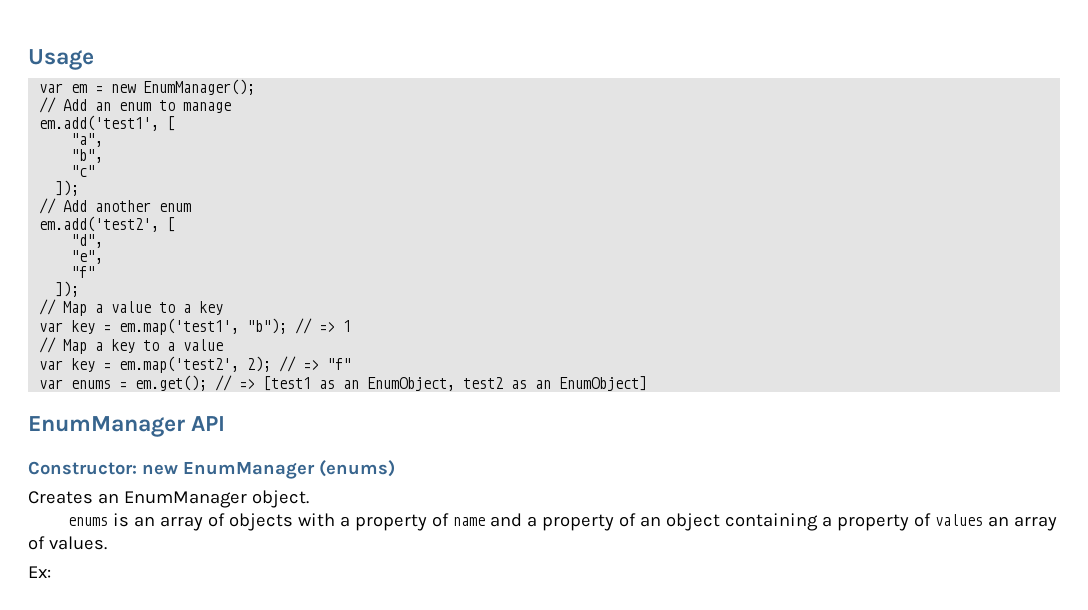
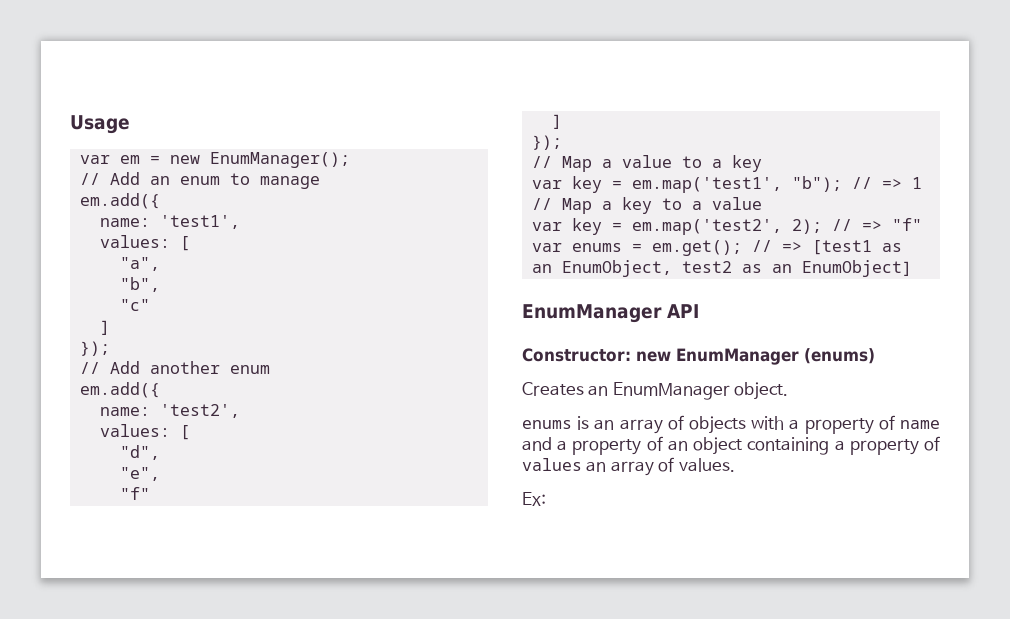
  // Add an enum to manage
- em.add('test1', [
+ em.add({
+ name: 'test1',
+ values: [
  "c"
- ]);
+ ]
+ });
  // Add another enum
- em.add('test2', [
+ em.add({
+ name: 'test2',
+ values: [
  "e",
  "f"
- ]);
+ ]
+ });

